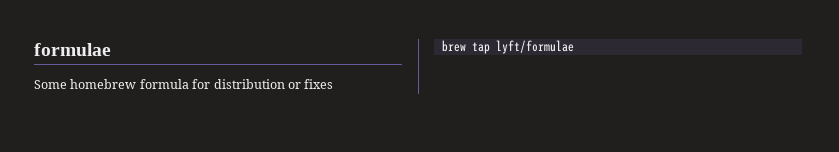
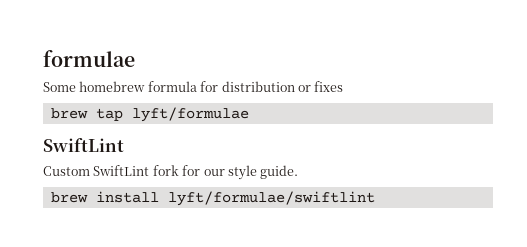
  brew tap lyft/formulae
+ SwiftLint
+ Custom SwiftLint fork for our style guide.
+ brew install lyft/formulae/swiftlint

